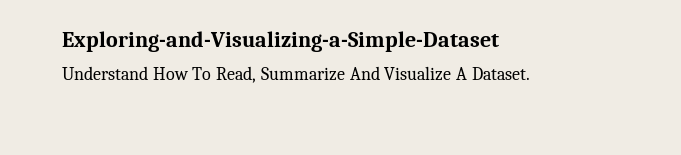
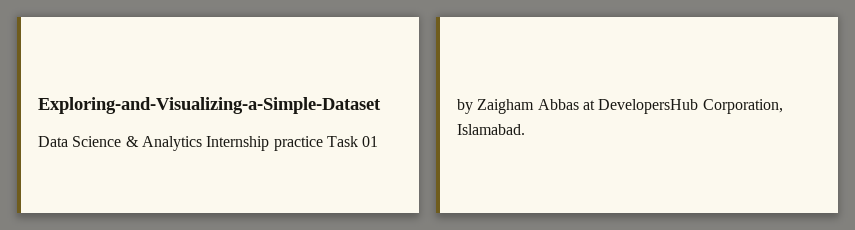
- Understand How To Read, Summarize And Visualize A Dataset.
+ Data Science & Analytics Internship practice Task 01 by Zaigham Abbas at DevelopersHub Corporation, Islamabad.

